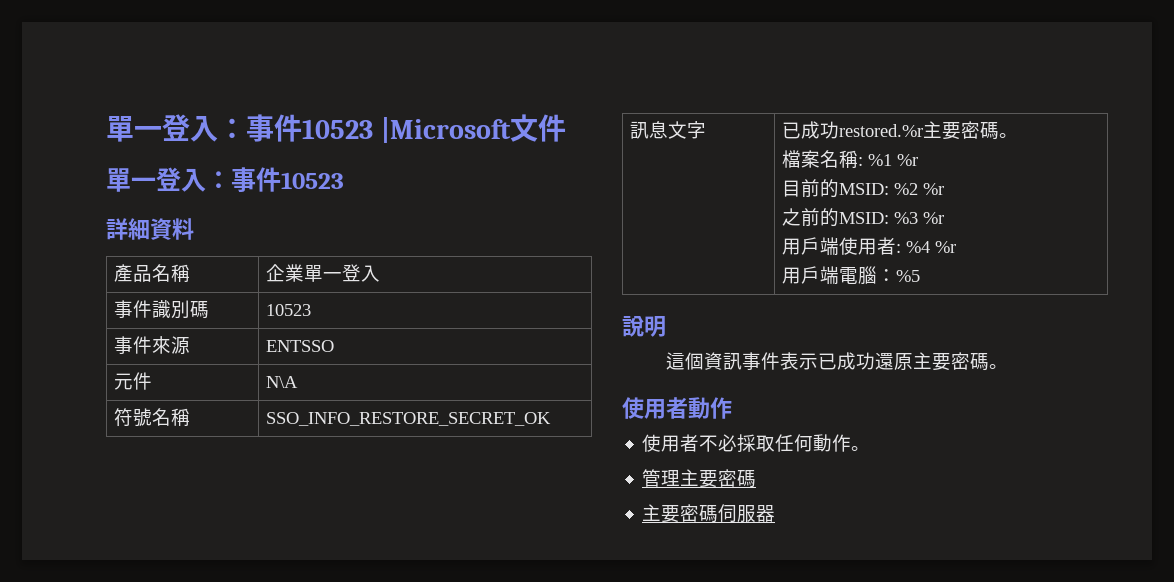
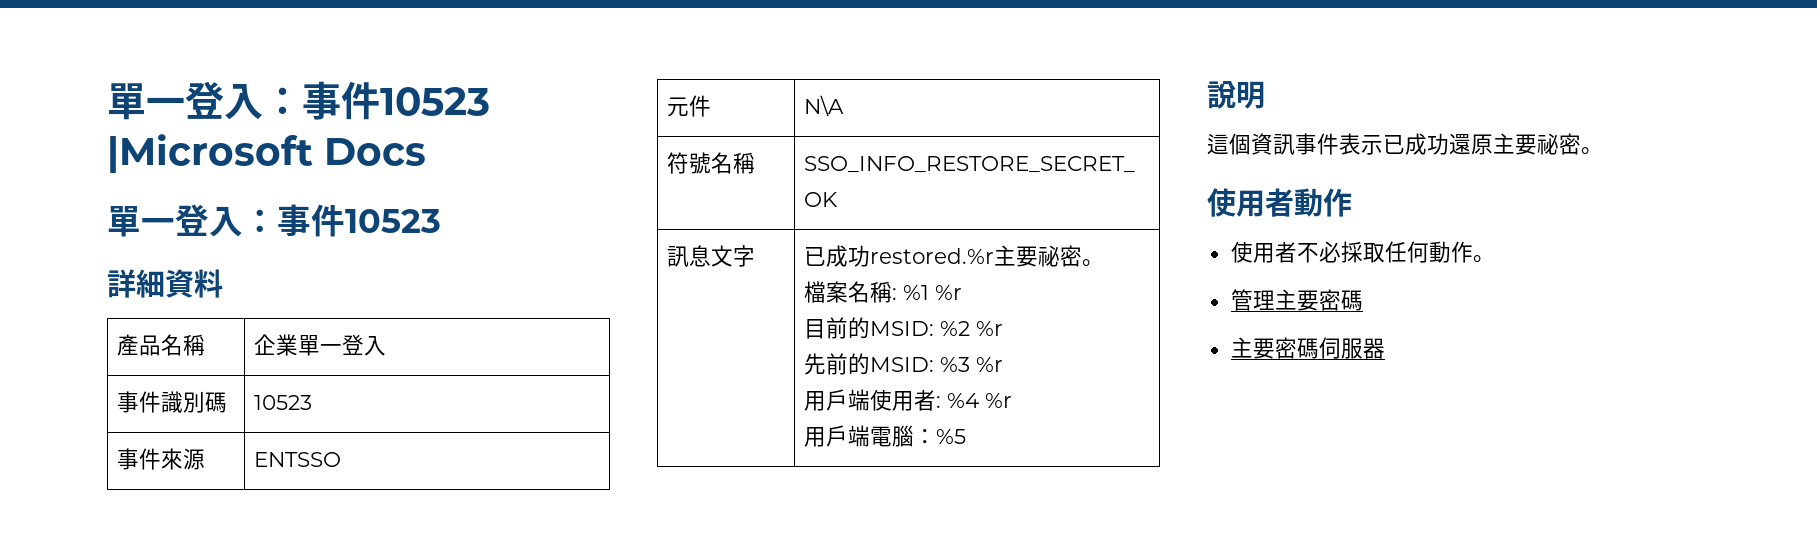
- 單一登入：事件10523 |Microsoft文件
+ 單一登入：事件10523 |Microsoft Docs
- 訊息文字 | 已成功restored.%r主要密碼。
+ 訊息文字 | 已成功restored.%r主要祕密。
  檔案名稱: %1 %r
  目前的MSID: %2 %r
- 之前的MSID: %3 %r
+ 先前的MSID: %3 %r
- 這個資訊事件表示已成功還原主要密碼。
+ 這個資訊事件表示已成功還原主要祕密。

